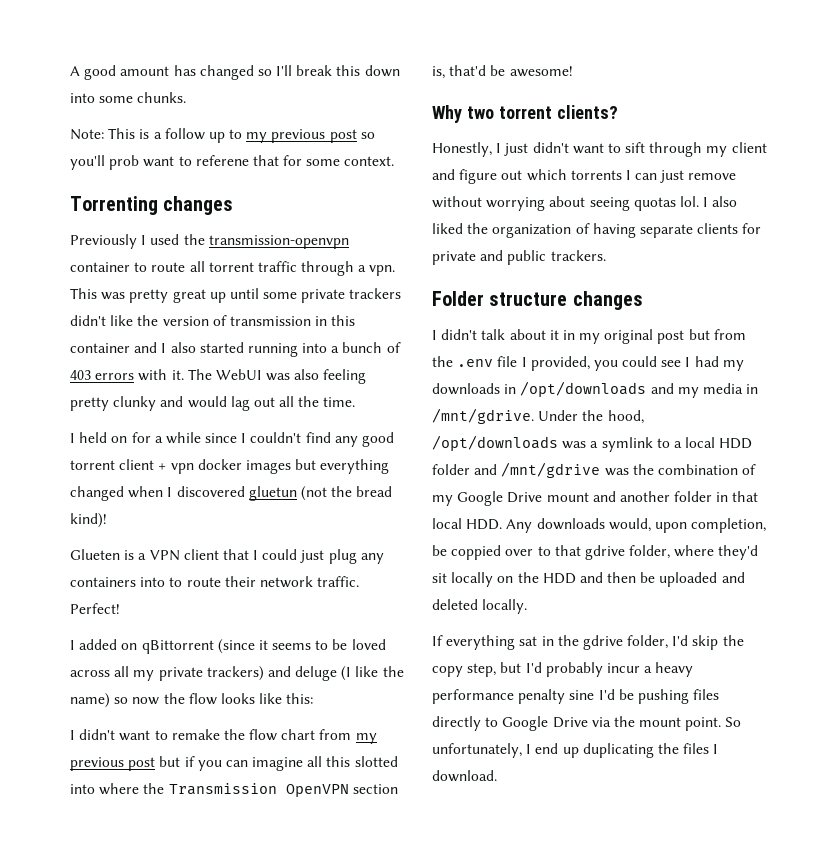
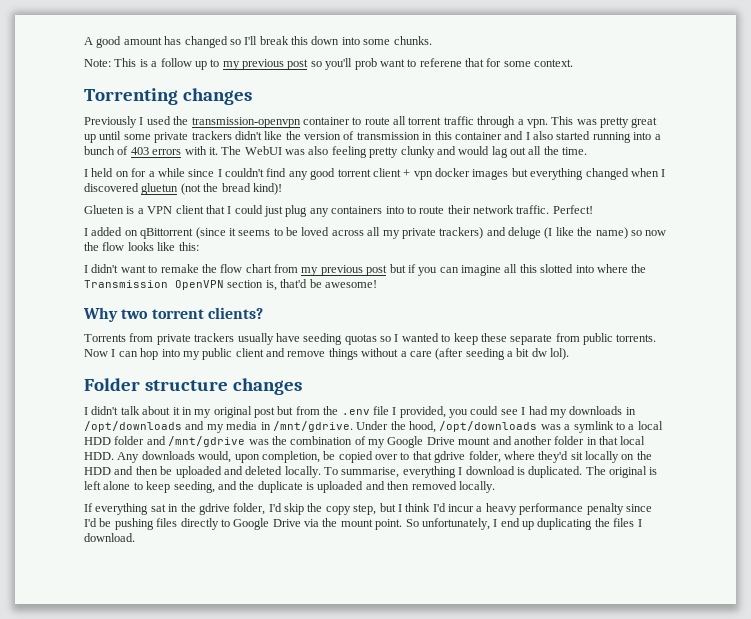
- Honestly, I just didn't want to sift through my client and figure out which torrents I can just remove without worrying about seeing quotas lol. I also liked the organization of having separate clients for private and public trackers.
+ Torrents from private trackers usually have seeding quotas so I wanted to keep these separate from public torrents. Now I can hop into my public client and remove things without a care (after seeding a bit dw lol).
- Under the hood, /opt/downloads was a symlink to a local HDD folder and /mnt/gdrive was the combination of my Google Drive mount and another folder in that local HDD. Any downloads would, upon completion, be coppied over to that gdrive folder, where they'd sit locally on the HDD and then be uploaded and deleted locally.
+ Under the hood, /opt/downloads was a symlink to a local HDD folder and /mnt/gdrive was the combination of my Google Drive mount and another folder in that local HDD. Any downloads would, upon completion, be copied over to that gdrive folder, where they'd sit locally on the HDD and then be uploaded and deleted locally. To summarise, everything I download is duplicated. The original is left alone to keep seeding, and the duplicate is uploaded and then removed locally.
- If everything sat in the gdrive folder, I'd skip the copy step, but I'd probably incur a heavy performance penalty sine I'd be pushing files directly to Google Drive via the mount point.
+ If everything sat in the gdrive folder, I'd skip the copy step, but I think I'd incur a heavy performance penalty since I'd be pushing files directly to Google Drive via the mount point.

